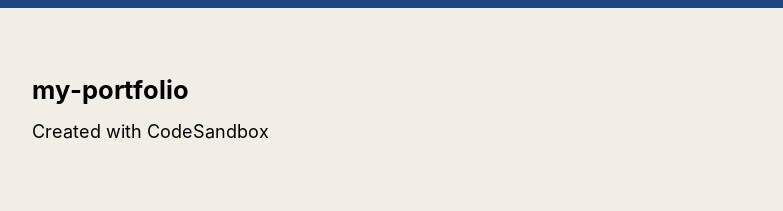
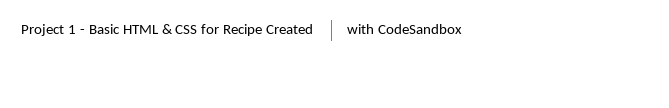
- my-portfolio
- Created with CodeSandbox
+ Project 1 - Basic HTML & CSS for Recipe Created with CodeSandbox

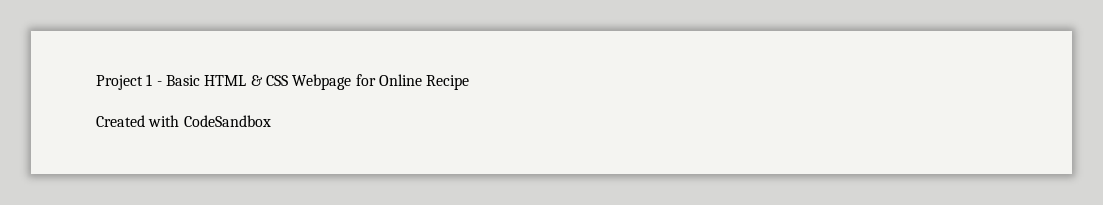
- Project 1 - Basic HTML & CSS for Recipe Created with CodeSandbox
+ Project 1 - Basic HTML & CSS Webpage for Online Recipe
+ Created with CodeSandbox

